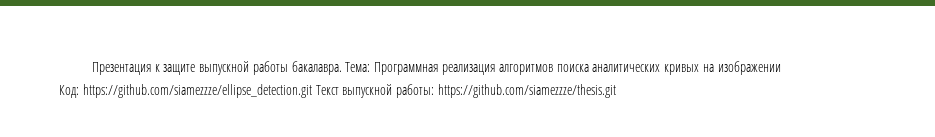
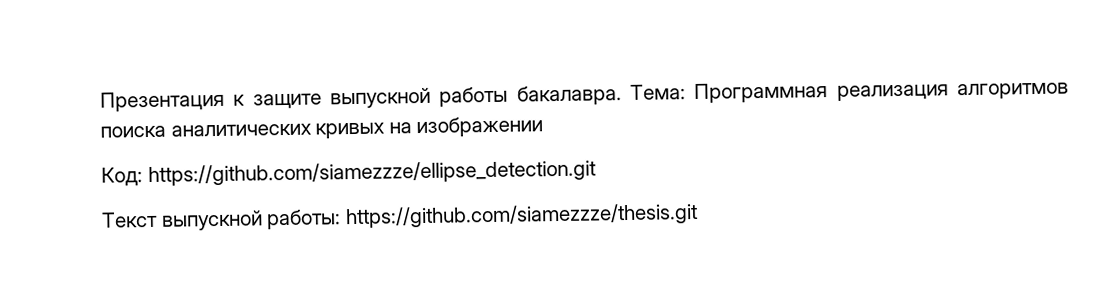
- Код: https://github.com/siamezzze/ellipse_detection.git Текст выпускной работы: https://github.com/siamezzze/thesis.git
+ Код: https://github.com/siamezzze/ellipse_detection.git
+ Текст выпускной работы: https://github.com/siamezzze/thesis.git

